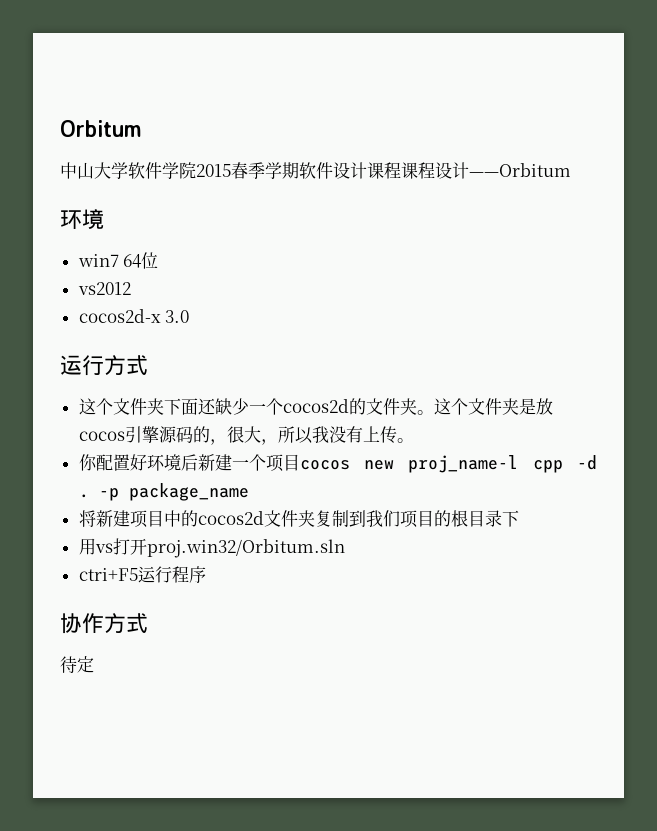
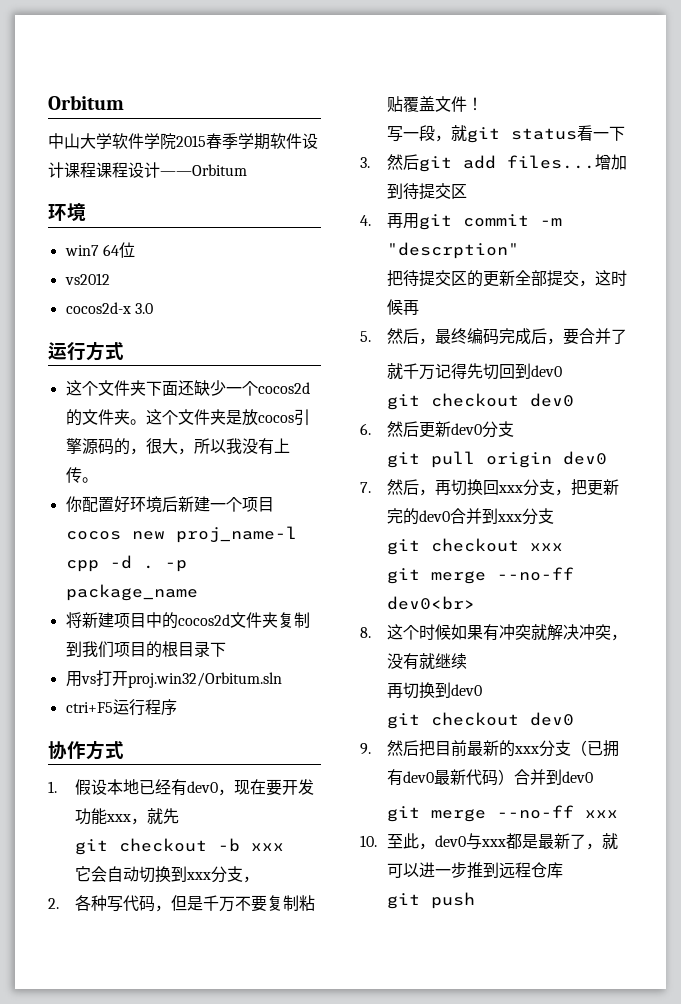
- 待定
+ 1.假设本地已经有dev0，现在要开发功能xxx，就先
+ git checkout -b xxx
+ 它会自动切换到xxx分支，
+ 2.各种写代码，但是千万不要复制粘贴覆盖文件！
+ 写一段，就git status看一下
+ 3.然后git add files...增加到待提交区
+ 4.再用git commit -m "descrption"
+ 把待提交区的更新全部提交，这时候再
+ 5.然后，最终编码完成后，要合并了
+ 就千万记得先切回到dev0
+ git checkout dev0
+ 6.然后更新dev0分支
+ git pull origin dev0
+ 7.然后，再切换回xxx分支，把更新完的dev0合并到xxx分支
+ git checkout xxx
+ git merge --no-ff dev0<br>
+ 8.这个时候如果有冲突就解决冲突，没有就继续
+ 再切换到dev0
+ git checkout dev0
+ 9.然后把目前最新的xxx分支（已拥有dev0最新代码）合并到dev0
+ git merge --no-ff xxx
+ 10.至此，dev0与xxx都是最新了，就可以进一步推到远程仓库
+ git push

